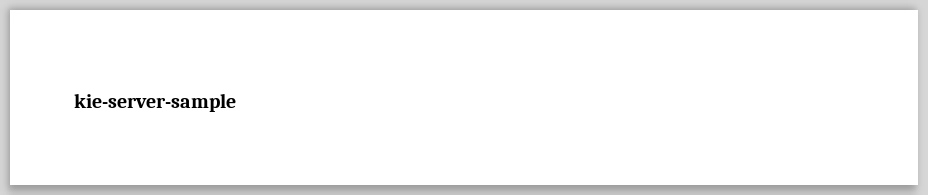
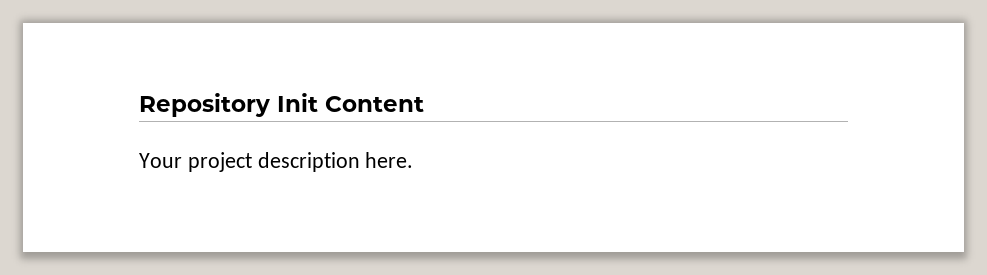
- kie-server-sample
+ Repository Init Content
+ Your project description here.

